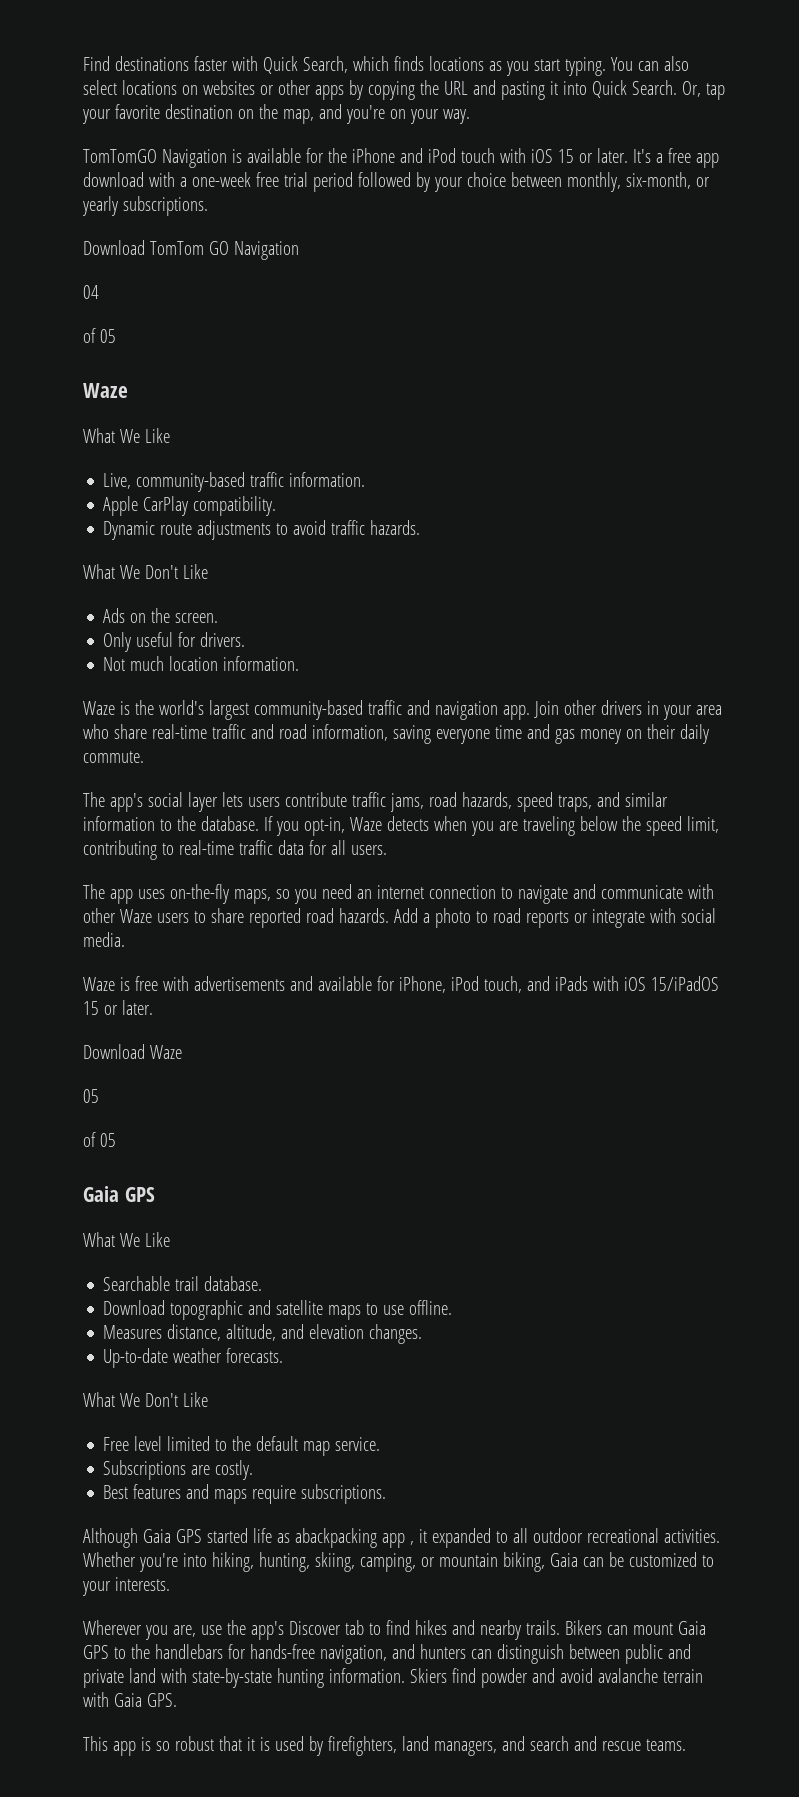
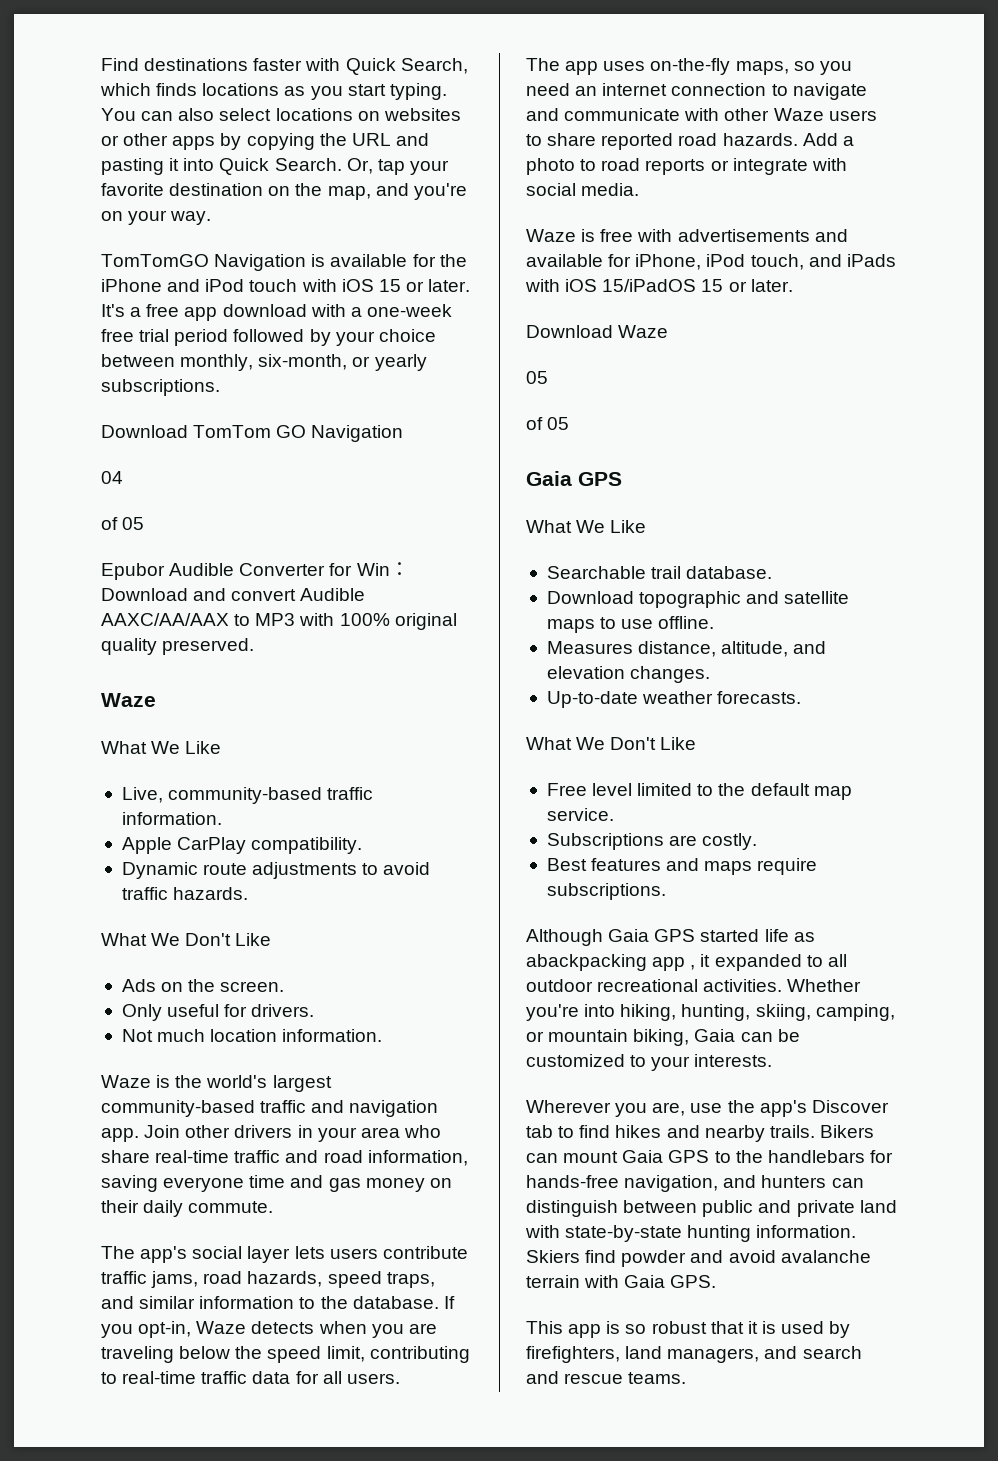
+ Epubor Audible Converter for Win：Download and convert Audible AAXC/AA/AAX to MP3 with 100% original quality preserved.

